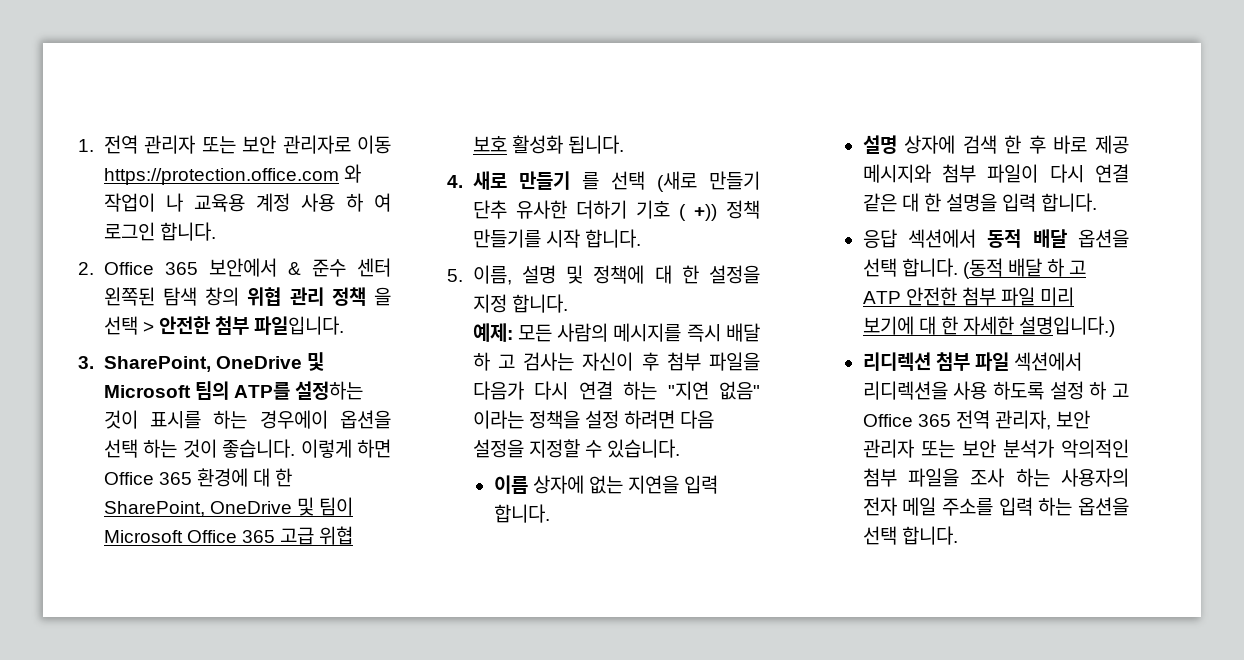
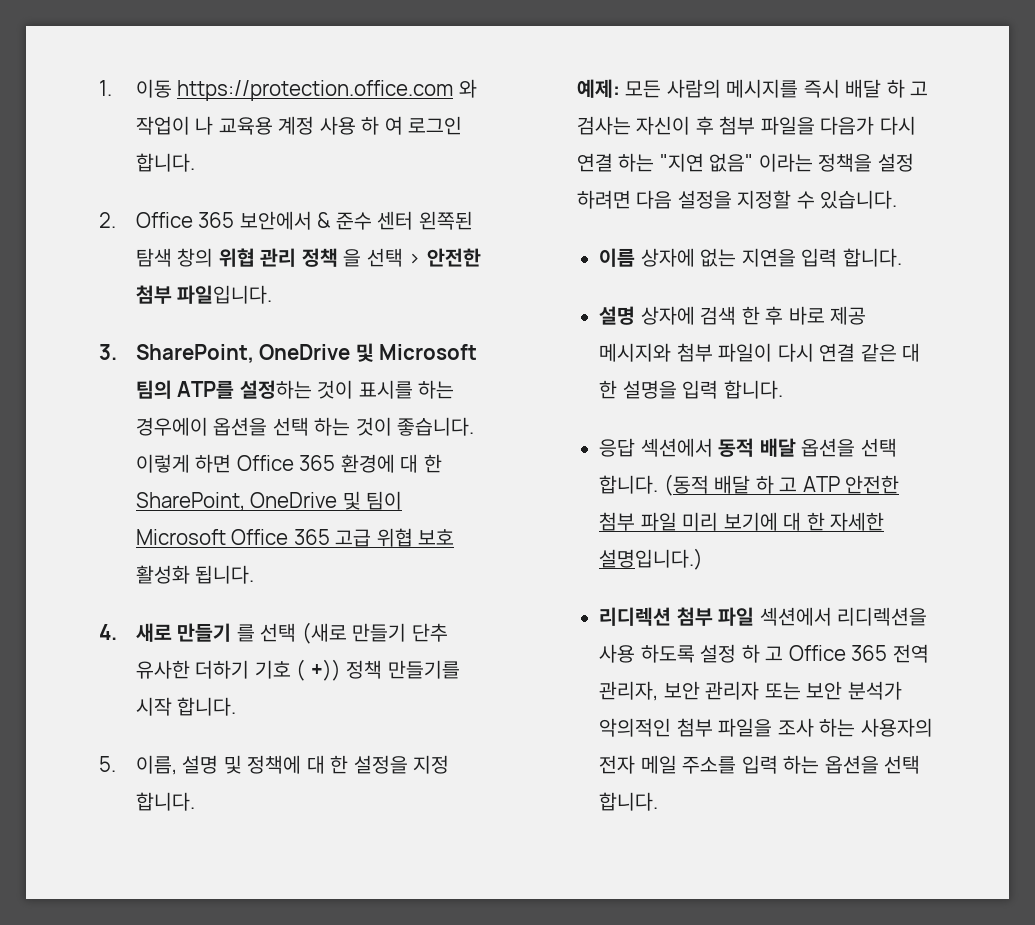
- 1. 전역 관리자 또는 보안 관리자로 이동 https://protection.office.com 와 작업이 나 교육용 계정 사용 하 여 로그인 합니다.
+ 1. 이동 https://protection.office.com 와 작업이 나 교육용 계정 사용 하 여 로그인 합니다.

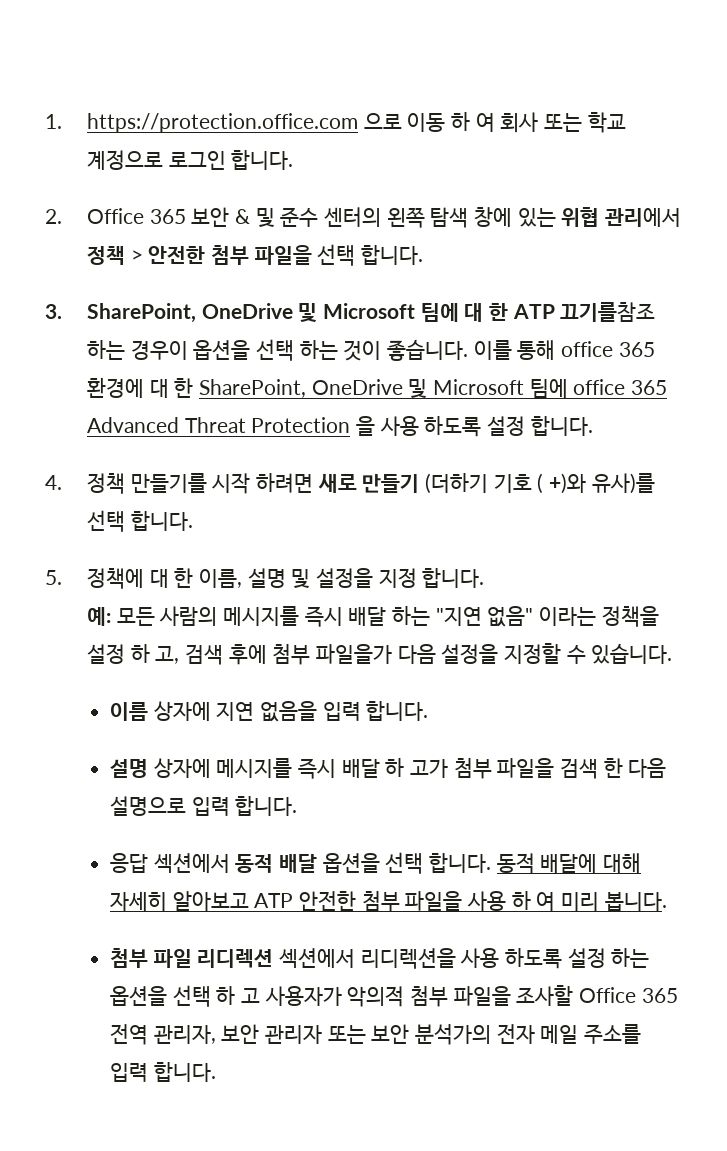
- 1. 이동 https://protection.office.com 와 작업이 나 교육용 계정 사용 하 여 로그인 합니다.
+ 1. https://protection.office.com 으로 이동 하 여 회사 또는 학교 계정으로 로그인 합니다.
- 2. Office 365 보안에서 & 준수 센터 왼쪽된 탐색 창의 위협 관리 정책 을 선택 > 안전한 첨부 파일입니다.
+ 2. Office 365 보안 & 및 준수 센터의 왼쪽 탐색 창에 있는 위협 관리에서 정책 > 안전한 첨부 파일을 선택 합니다.
- 3. SharePoint, OneDrive 및 Microsoft 팀의 ATP를 설정하는 것이 표시를 하는 경우에이 옵션을 선택 하는 것이 좋습니다.
+ 3. SharePoint, OneDrive 및 Microsoft 팀에 대 한 ATP 끄기를참조 하는 경우이 옵션을 선택 하는 것이 좋습니다.
- 이렇게 하면 Office 365 환경에 대 한 SharePoint, OneDrive 및 팀이 Microsoft Office 365 고급 위협 보호 활성화 됩니다.
- 4. 새로 만들기 를 선택 (새로 만들기 단추 유사한 더하기 기호 ( +)) 정책 만들기를 시작 합니다.
- 5. 이름, 설명 및 정책에 대 한 설정을 지정 합니다.
+ 이를 통해 office 365 환경에 대 한 SharePoint, OneDrive 및 Microsoft 팀에 office 365 Advanced Threat Protection 을 사용 하도록 설정 합니다.
+ 4. 정책 만들기를 시작 하려면 새로 만들기 (더하기 기호 ( +)와 유사)를 선택 합니다.
+ 5. 정책에 대 한 이름, 설명 및 설정을 지정 합니다.
- 예제: 모든 사람의 메시지를 즉시 배달 하 고 검사는 자신이 후 첨부 파일을 다음가 다시 연결 하는 "지연 없음" 이라는 정책을 설정 하려면 다음 설정을 지정할 수 있습니다.
+ 예: 모든 사람의 메시지를 즉시 배달 하는 "지연 없음" 이라는 정책을 설정 하 고, 검색 후에 첨부 파일을가 다음 설정을 지정할 수 있습니다.
- 이름 상자에 없는 지연을 입력 합니다.
+ 이름 상자에 지연 없음을 입력 합니다.
- 설명 상자에 검색 한 후 바로 제공 메시지와 첨부 파일이 다시 연결 같은 대 한 설명을 입력 합니다.
+ 설명 상자에 메시지를 즉시 배달 하 고가 첨부 파일을 검색 한 다음 설명으로 입력 합니다.
- (동적 배달 하 고 ATP 안전한 첨부 파일 미리 보기에 대 한 자세한 설명입니다.)
- 리디렉션 첨부 파일 섹션에서 리디렉션을 사용 하도록 설정 하 고 Office 365 전역 관리자, 보안 관리자 또는 보안 분석가 악의적인 첨부 파일을 조사 하는 사용자의 전자 메일 주소를 입력 하는 옵션을 선택 합니다.
+ 동적 배달에 대해 자세히 알아보고 ATP 안전한 첨부 파일을 사용 하 여 미리 봅니다.
+ 첨부 파일 리디렉션 섹션에서 리디렉션을 사용 하도록 설정 하는 옵션을 선택 하 고 사용자가 악의적 첨부 파일을 조사할 Office 365 전역 관리자, 보안 관리자 또는 보안 분석가의 전자 메일 주소를 입력 합니다.

